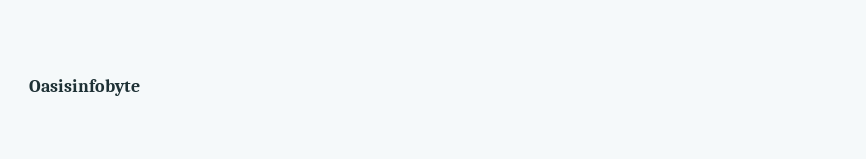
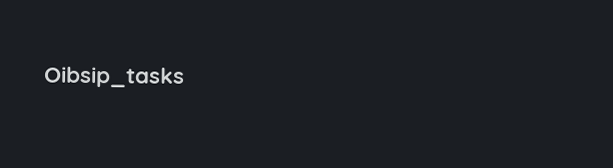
- Oasisinfobyte
+ Oibsip_tasks

